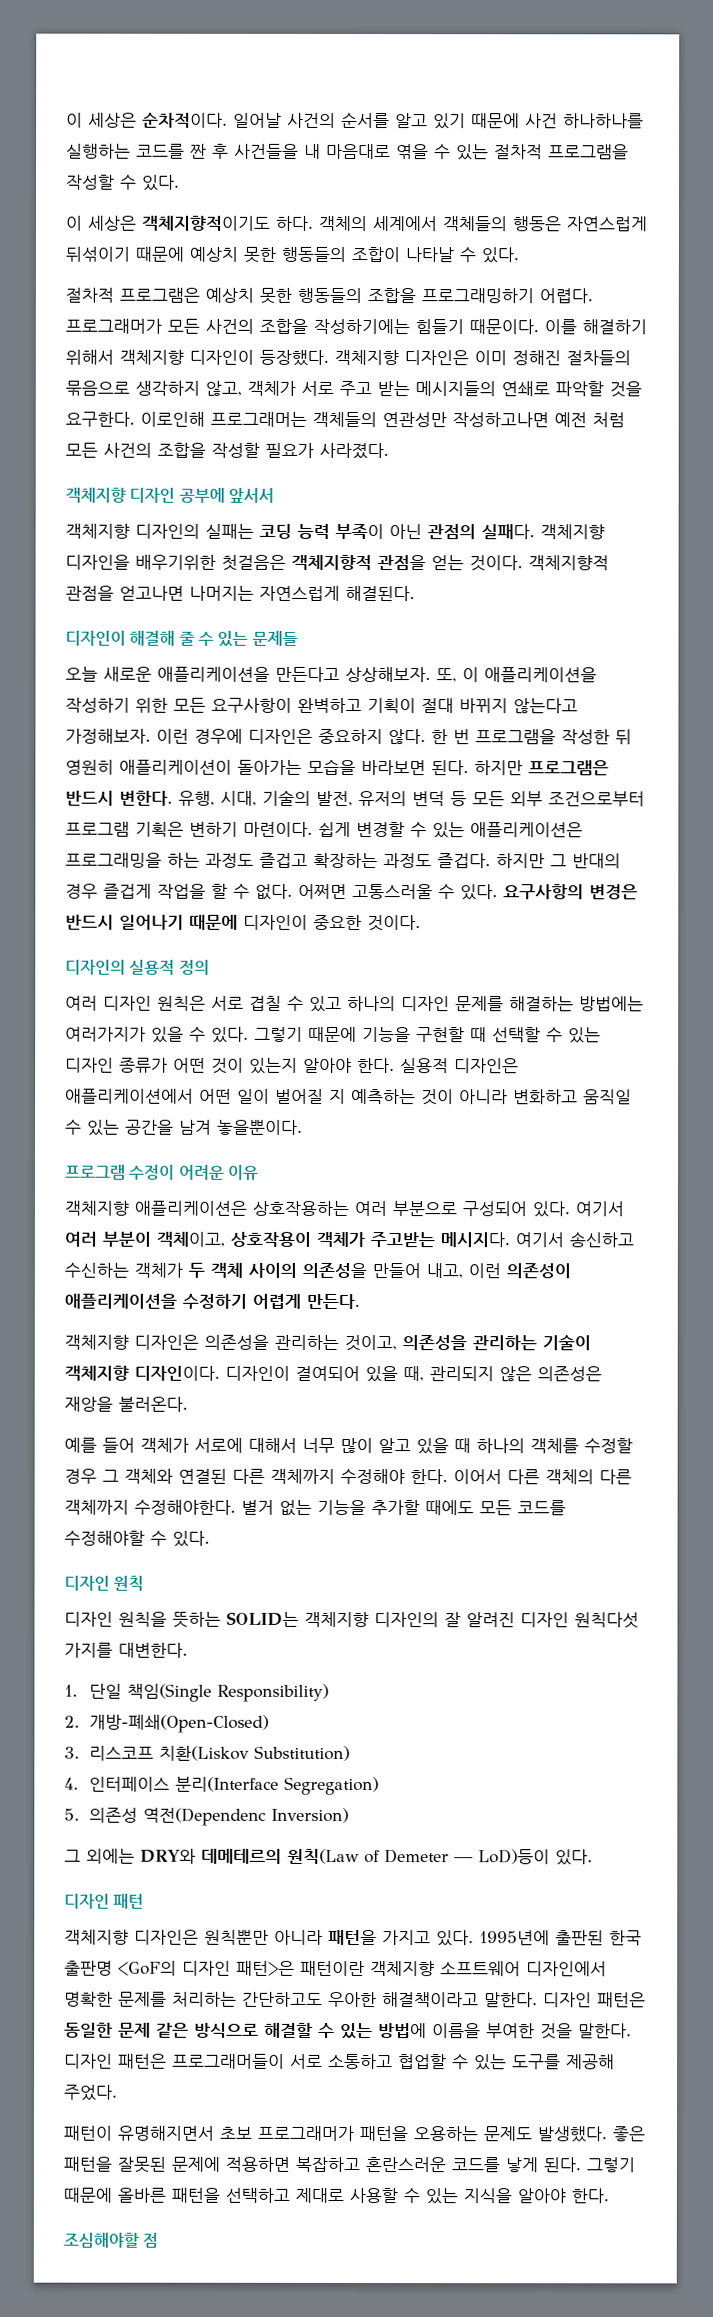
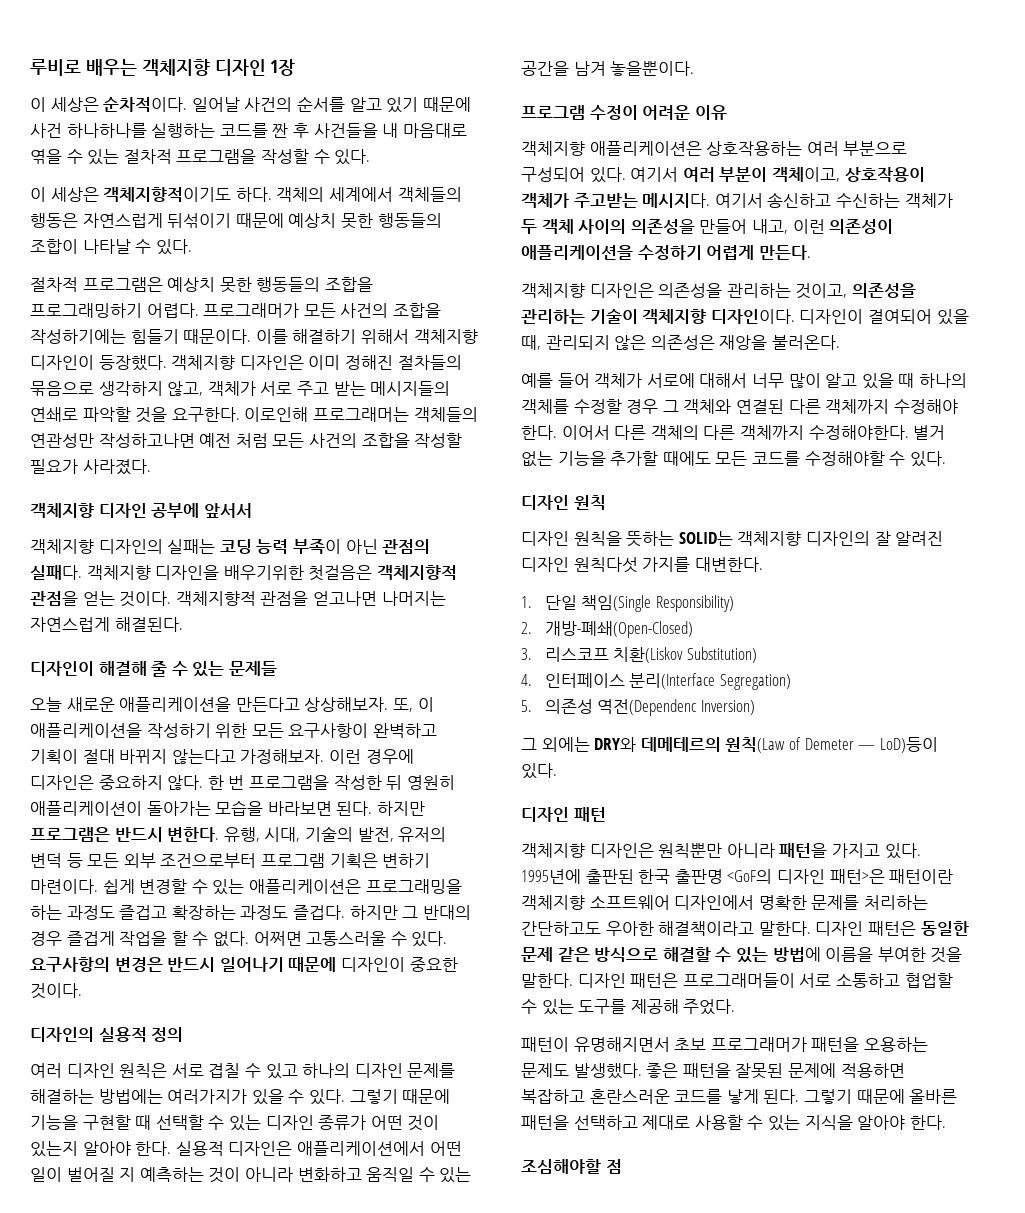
+ 루비로 배우는 객체지향 디자인 1장

